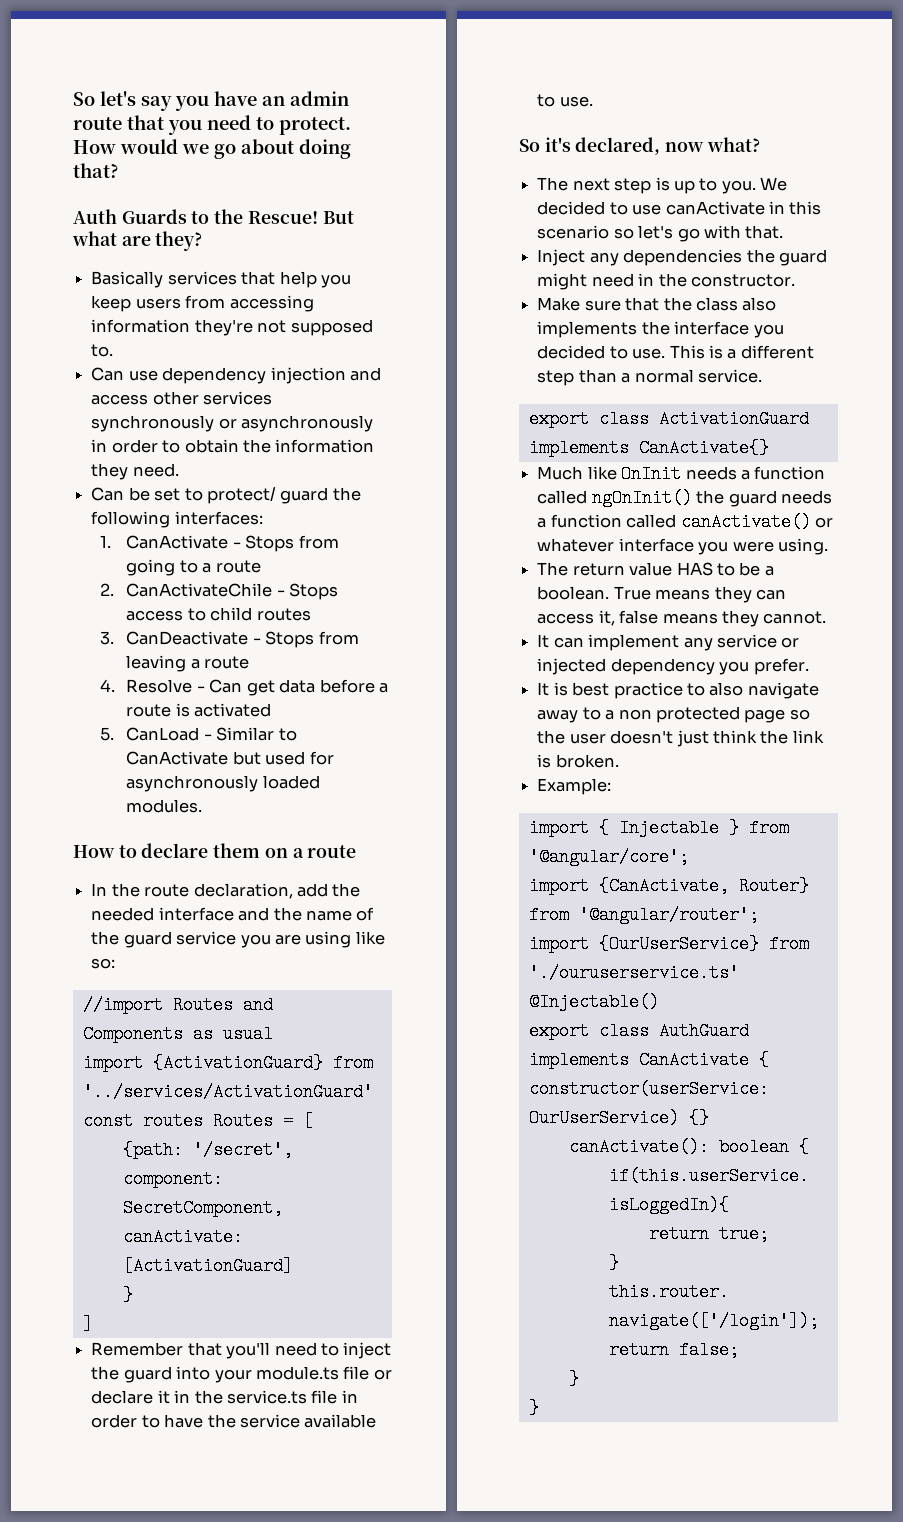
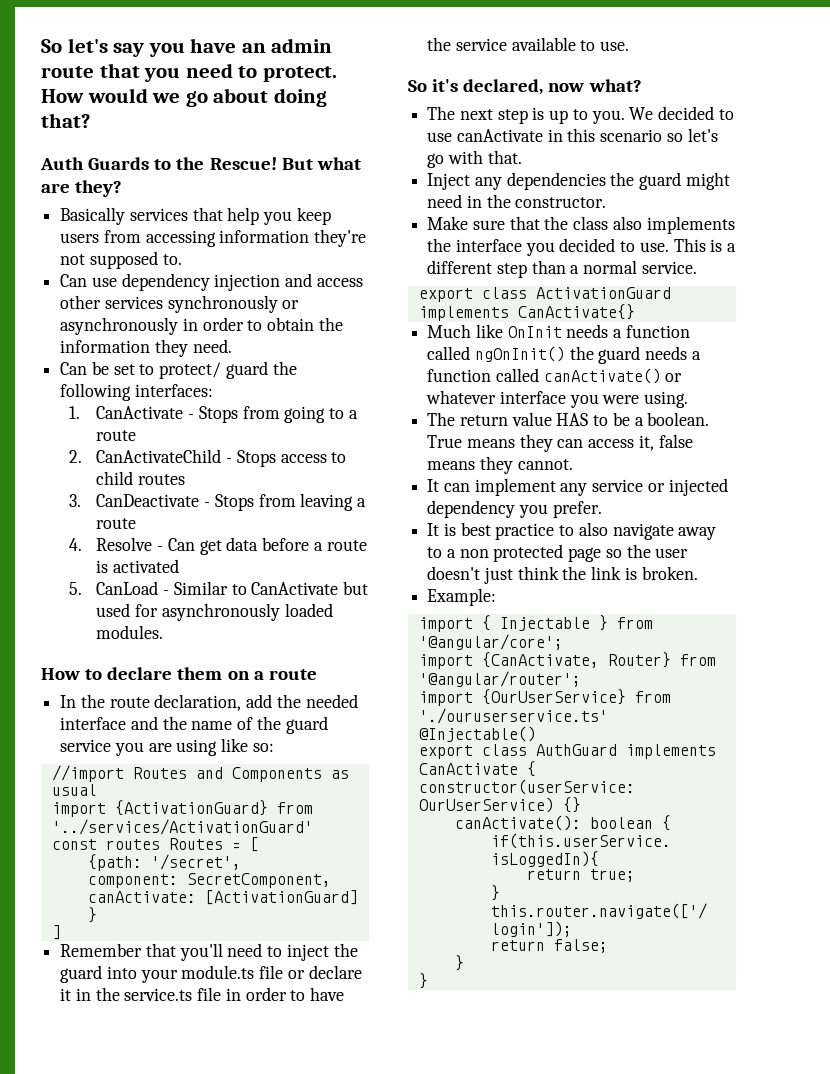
- 2. CanActivateChile - Stops access to child routes
+ 2. CanActivateChild - Stops access to child routes

